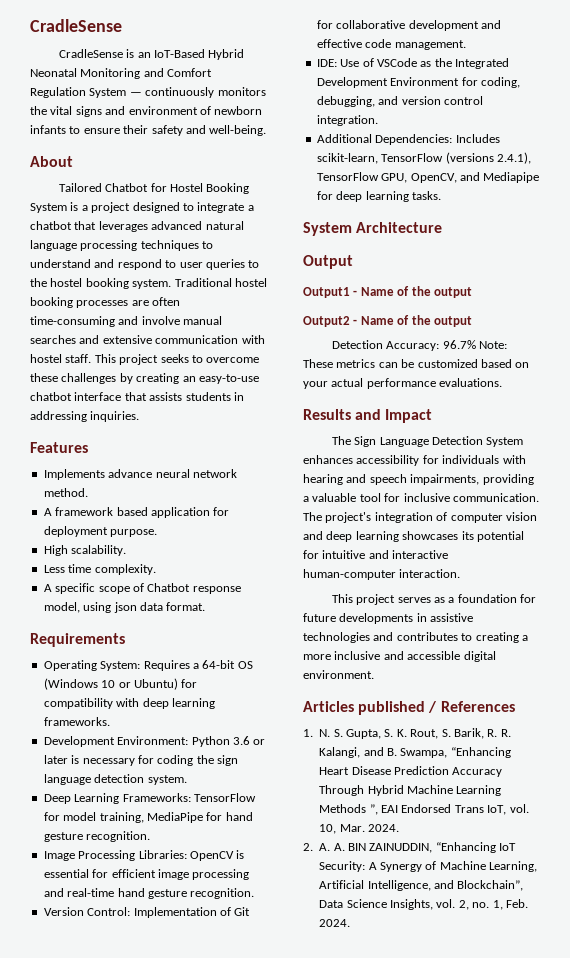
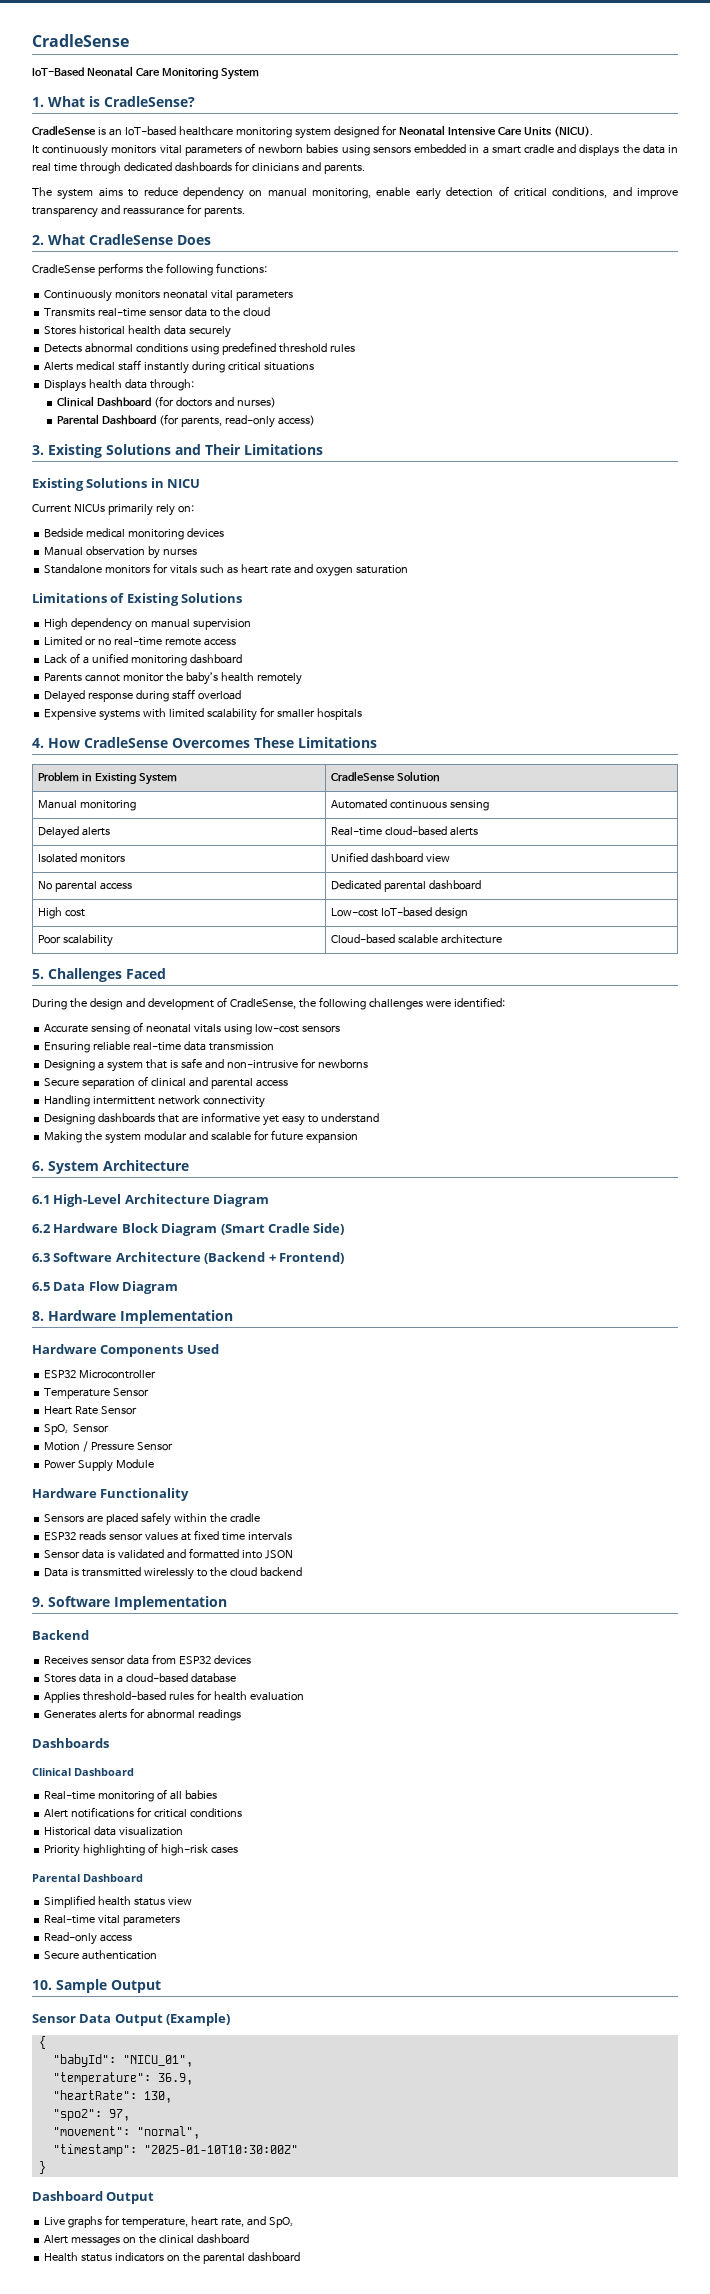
- CradleSense is an IoT-Based Hybrid Neonatal Monitoring and Comfort Regulation System — continuously monitors the vital signs and environment of newborn infants to ensure their safety and well-being.
- About
- Tailored Chatbot for Hostel Booking System is a project designed to integrate a chatbot that leverages advanced natural language processing techniques to understand and respond to user queries to the hostel booking system. Traditional hostel booking processes are often time-consuming and involve manual searches and extensive communication with hostel staff. This project seeks to overcome these challenges by creating an easy-to-use chatbot interface that assists students in addressing inquiries.
- Features
- Implements advance neural network method.
- A framework based application for deployment purpose.
- High scalability.
- Less time complexity.
- A specific scope of Chatbot response model, using json data format.
- Requirements
- Operating System: Requires a 64-bit OS (Windows 10 or Ubuntu) for compatibility with deep learning frameworks.
- Development Environment: Python 3.6 or later is necessary for coding the sign language detection system.
- Deep Learning Frameworks: TensorFlow for model training, MediaPipe for hand gesture recognition.
- Image Processing Libraries: OpenCV is essential for efficient image processing and real-time hand gesture recognition.
- Version Control: Implementation of Git for collaborative development and effective code management.
- IDE: Use of VSCode as the Integrated Development Environment for coding, debugging, and version control integration.
- Additional Dependencies: Includes scikit-learn, TensorFlow (versions 2.4.1), TensorFlow GPU, OpenCV, and Mediapipe for deep learning tasks.
- System Architecture
- Output
- Output1 - Name of the output
- Output2 - Name of the output
- Detection Accuracy: 96.7% Note: These metrics can be customized based on your actual performance evaluations.
- Results and Impact
- The Sign Language Detection System enhances accessibility for individuals with hearing and speech impairments, providing a valuable tool for inclusive communication. The project's integration of computer vision and deep learning showcases its potential for intuitive and interactive human-computer interaction.
- This project serves as a foundation for future developments in assistive technologies and contributes to creating a more inclusive and accessible digital environment.
- Articles published / References
- 1. N. S. Gupta, S. K. Rout, S. Barik, R. R. Kalangi, and B. Swampa, “Enhancing Heart Disease Prediction Accuracy Through Hybrid Machine Learning Methods ”, EAI Endorsed Trans IoT, vol. 10, Mar. 2024.
- 2. A. A. BIN ZAINUDDIN, “Enhancing IoT Security: A Synergy of Machine Learning, Artificial Intelligence, and Blockchain”, Data Science Insights, vol. 2, no. 1, Feb. 2024.
+ IoT-Based Neonatal Care Monitoring System
+ 1. What is CradleSense?
+ CradleSense is an IoT-based healthcare monitoring system designed for Neonatal Intensive Care Units (NICU).
+ It continuously monitors vital parameters of newborn babies using sensors embedded in a smart cradle and displays the data in real time through dedicated dashboards for clinicians and parents.
+ The system aims to reduce dependency on manual monitoring, enable early detection of critical conditions, and improve transparency and reassurance for parents.
+ 2. What CradleSense Does
+ CradleSense performs the following functions:
+ Continuously monitors neonatal vital parameters
+ Transmits real-time sensor data to the cloud
+ Stores historical health data securely
+ Detects abnormal conditions using predefined threshold rules
+ Alerts medical staff instantly during critical situations
+ Displays health data through:
+ Clinical Dashboard (for doctors and nurses)
+ Parental Dashboard (for parents, read-only access)
+ 3. Existing Solutions and Their Limitations
+ Existing Solutions in NICU
+ Current NICUs primarily rely on:
+ Bedside medical monitoring devices
+ Manual observation by nurses
+ Standalone monitors for vitals such as heart rate and oxygen saturation
+ Limitations of Existing Solutions
+ High dependency on manual supervision
+ Limited or no real-time remote access
+ Lack of a unified monitoring dashboard
+ Parents cannot monitor the baby’s health remotely
+ Delayed response during staff overload
+ Expensive systems with limited scalability for smaller hospitals
+ 4. How CradleSense Overcomes These Limitations
+ Problem in Existing System | CradleSense Solution
+ Manual monitoring | Automated continuous sensing
+ Delayed alerts | Real-time cloud-based alerts
+ Isolated monitors | Unified dashboard view
+ No parental access | Dedicated parental dashboard
+ High cost | Low-cost IoT-based design
+ Poor scalability | Cloud-based scalable architecture
+ 5. Challenges Faced
+ During the design and development of CradleSense, the following challenges were identified:
+ Accurate sensing of neonatal vitals using low-cost sensors
+ Ensuring reliable real-time data transmission
+ Designing a system that is safe and non-intrusive for newborns
+ Secure separation of clinical and parental access
+ Handling intermittent network connectivity
+ Designing dashboards that are informative yet easy to understand
+ Making the system modular and scalable for future expansion
+ 6. System Architecture
+ 6.1 High-Level Architecture Diagram
+ 6.2 Hardware Block Diagram (Smart Cradle Side)
+ 6.3 Software Architecture (Backend + Frontend)
+ 6.5 Data Flow Diagram
+ 8. Hardware Implementation
+ Hardware Components Used
+ ESP32 Microcontroller
+ Temperature Sensor
+ Heart Rate Sensor
+ SpO₂ Sensor
+ Motion / Pressure Sensor
+ Power Supply Module
+ Hardware Functionality
+ Sensors are placed safely within the cradle
+ ESP32 reads sensor values at fixed time intervals
+ Sensor data is validated and formatted into JSON
+ Data is transmitted wirelessly to the cloud backend
+ 9. Software Implementation
+ Backend
+ Receives sensor data from ESP32 devices
+ Stores data in a cloud-based database
+ Applies threshold-based rules for health evaluation
+ Generates alerts for abnormal readings
+ Dashboards
+ Clinical Dashboard
+ Real-time monitoring of all babies
+ Alert notifications for critical conditions
+ Historical data visualization
+ Priority highlighting of high-risk cases
+ Parental Dashboard
+ Simplified health status view
+ Real-time vital parameters
+ Read-only access
+ Secure authentication
+ 10. Sample Output
+ Sensor Data Output (Example)
+ {
+ "babyId": "NICU_01",
+ "temperature": 36.9,
+ "heartRate": 130,
+ "spo2": 97,
+ "movement": "normal",
+ "timestamp": "2025-01-10T10:30:00Z"
+ }
+ Dashboard Output
+ Live graphs for temperature, heart rate, and SpO₂
+ Alert messages on the clinical dashboard
+ Health status indicators on the parental dashboard

